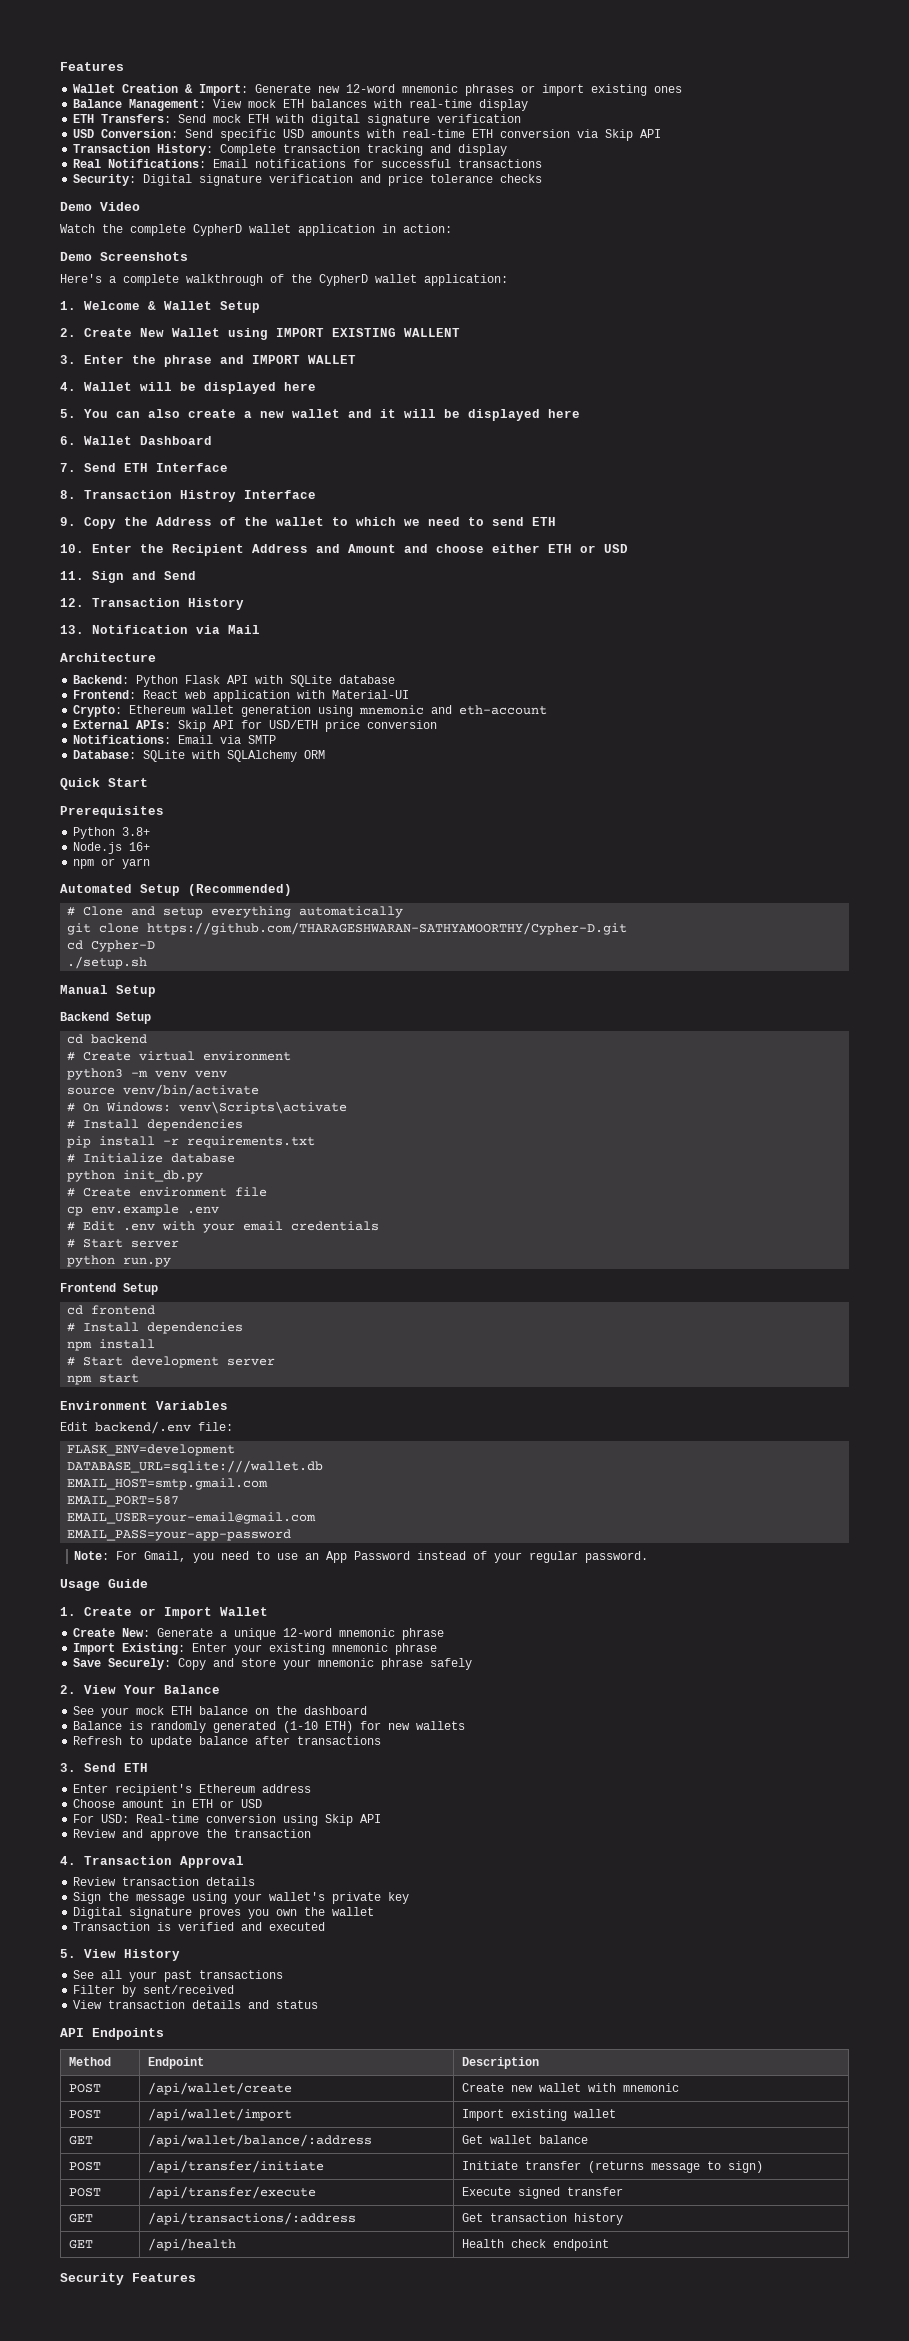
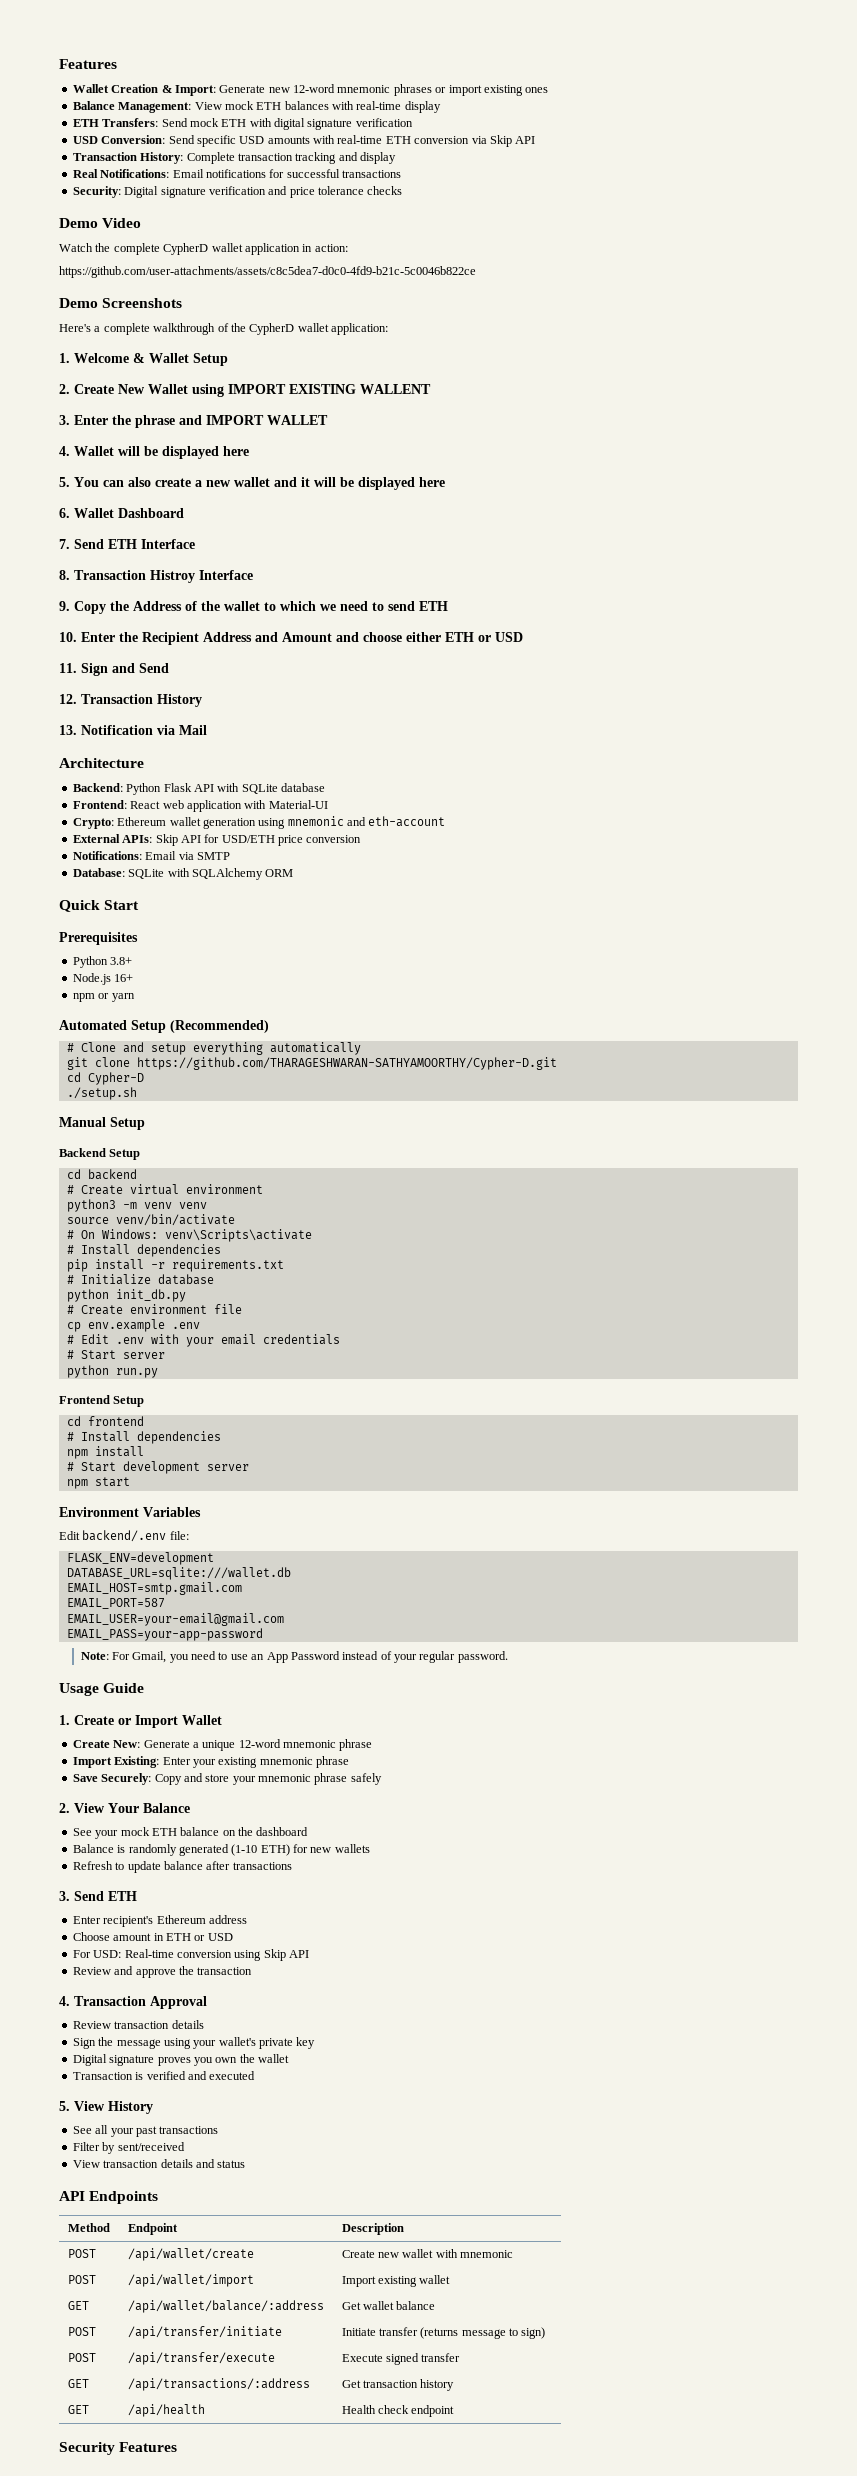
+ https://github.com/user-attachments/assets/c8c5dea7-d0c0-4fd9-b21c-5c0046b822ce

